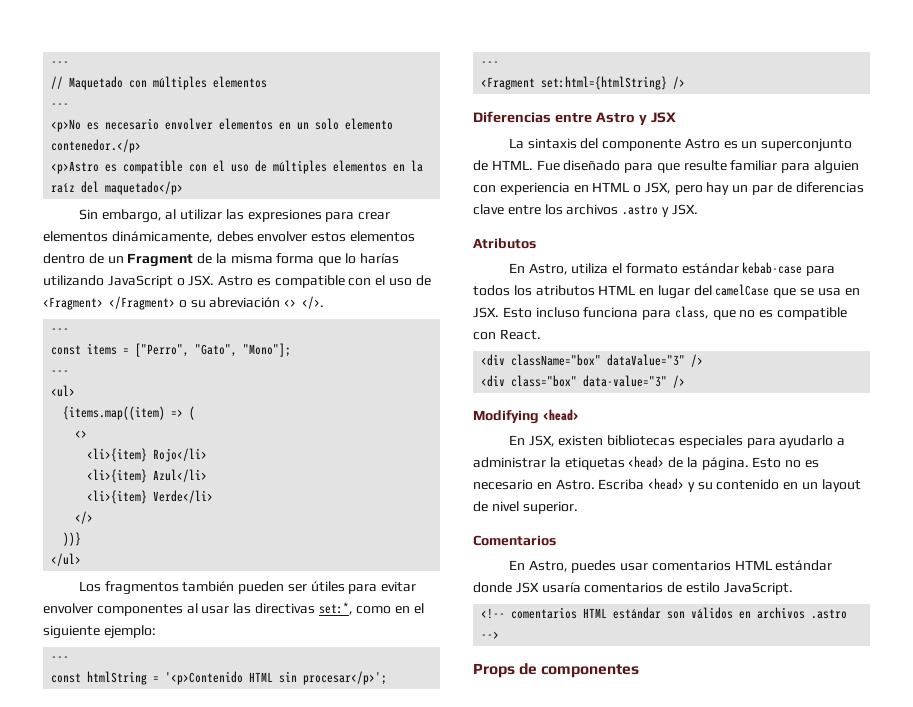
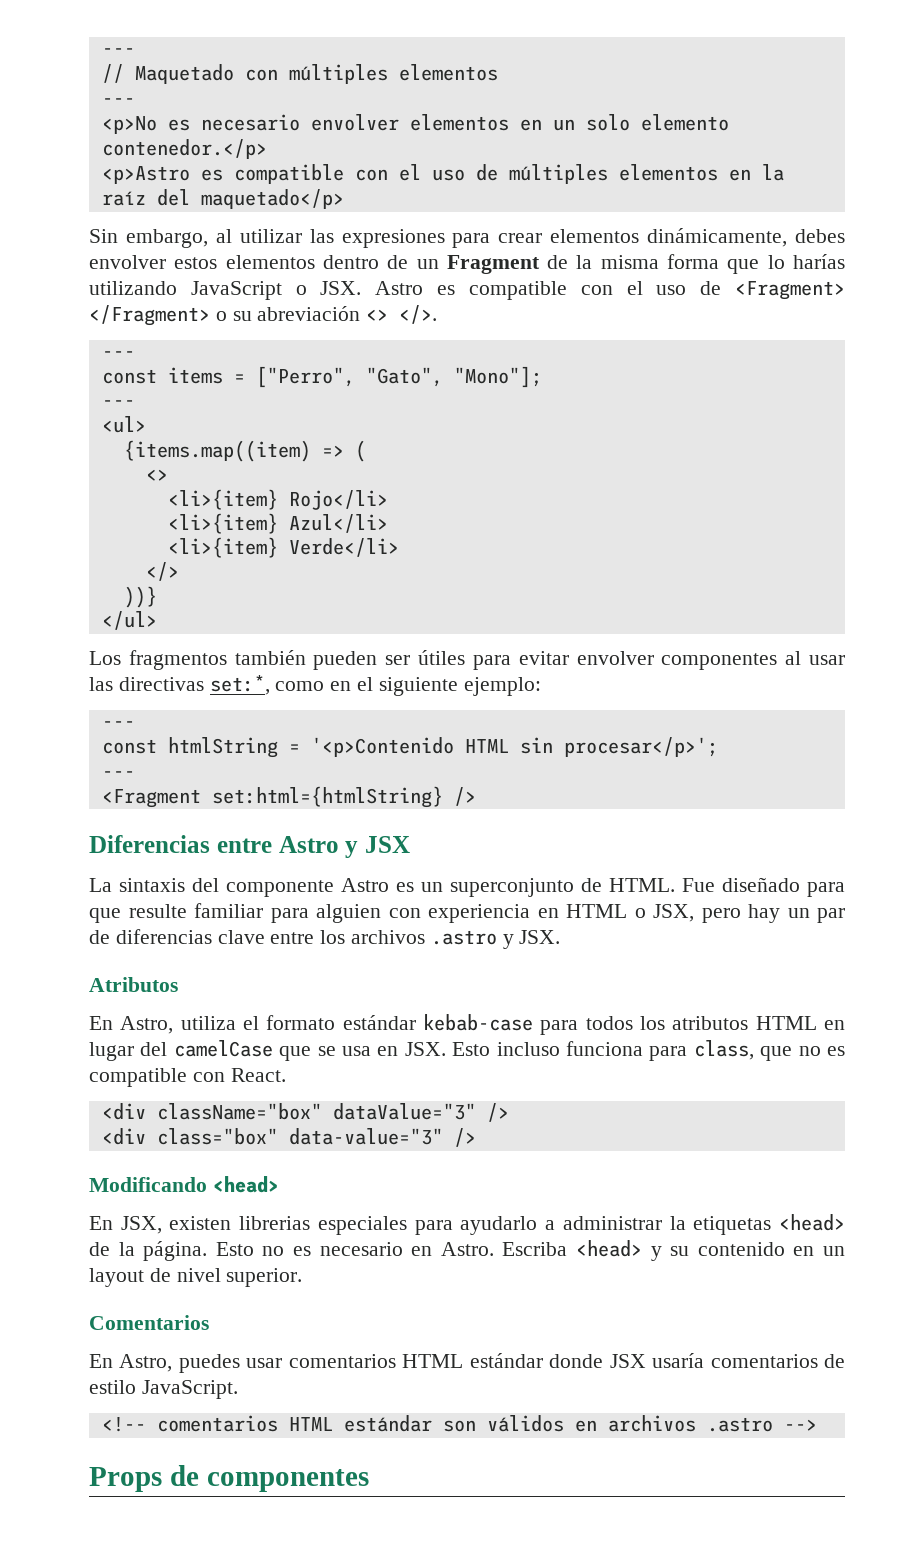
- Modifying <head>
+ Modificando <head>
- En JSX, existen bibliotecas especiales para ayudarlo a administrar la etiquetas <head> de la página.
+ En JSX, existen librerias especiales para ayudarlo a administrar la etiquetas <head> de la página.

